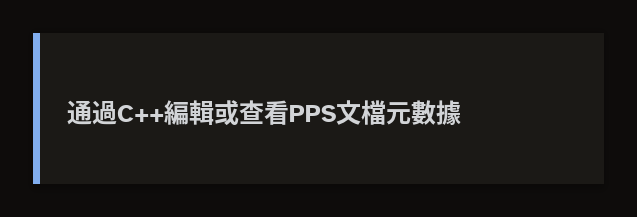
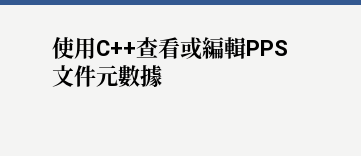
- 通過C++編輯或查看PPS文檔元數據
+ 使用C++查看或編輯PPS文件元數據

